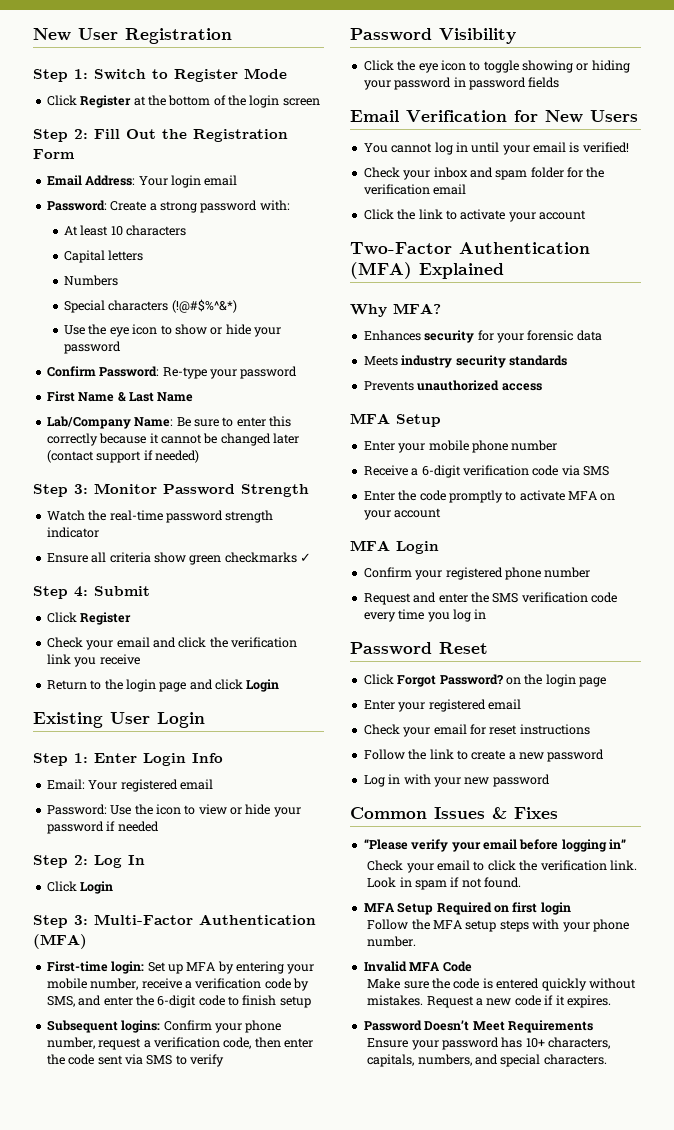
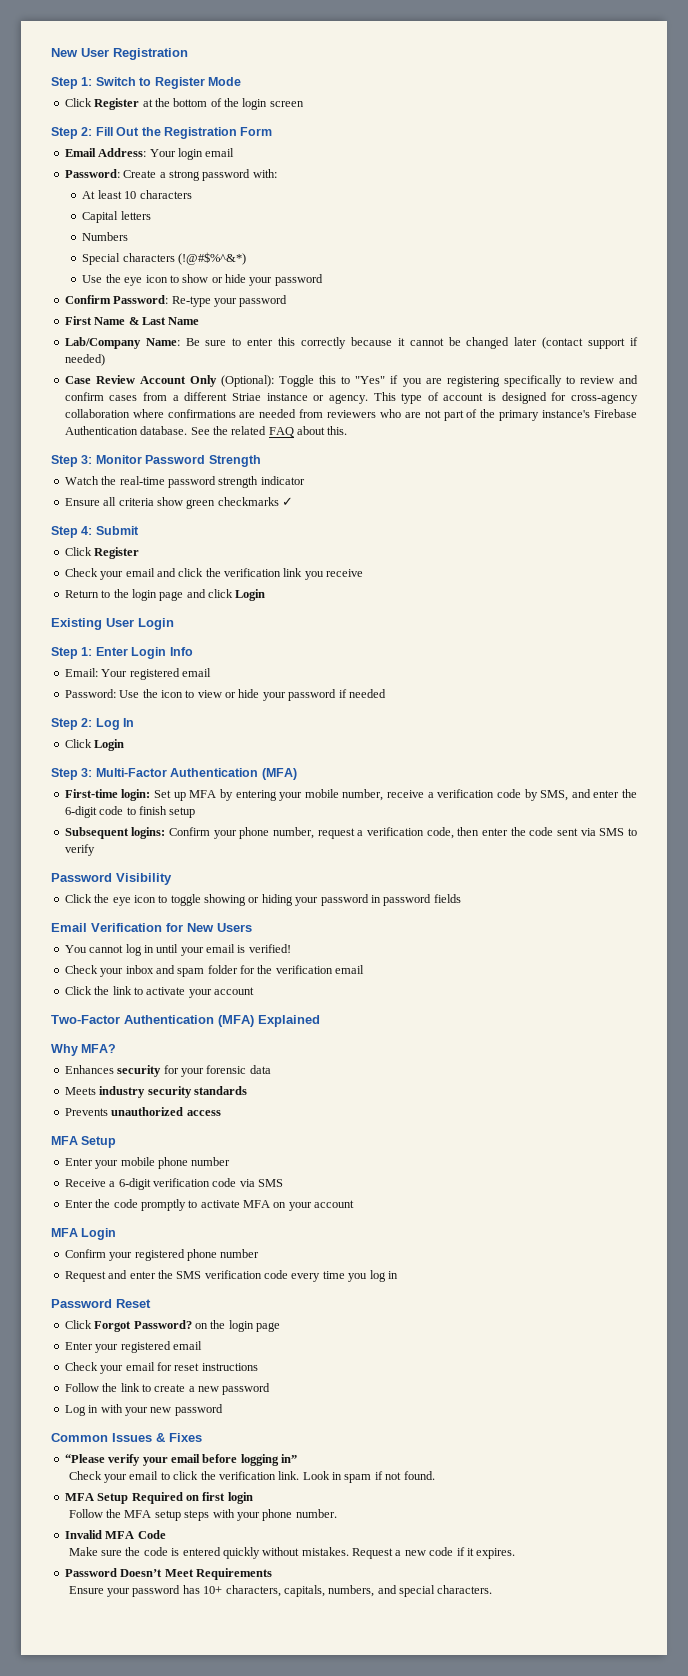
+ Case Review Account Only (Optional): Toggle this to "Yes" if you are registering specifically to review and confirm cases from a different Striae instance or agency. This type of account is designed for cross-agency collaboration where confirmations are needed from reviewers who are not part of the primary instance's Firebase Authentication database. See the related FAQ about this.

